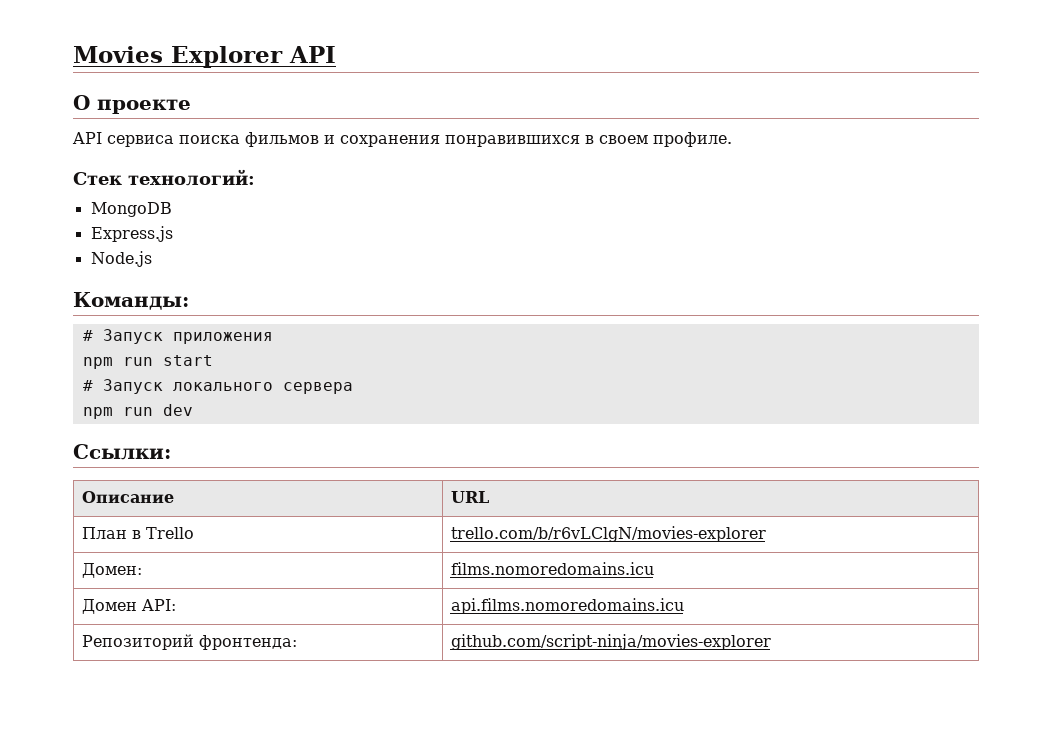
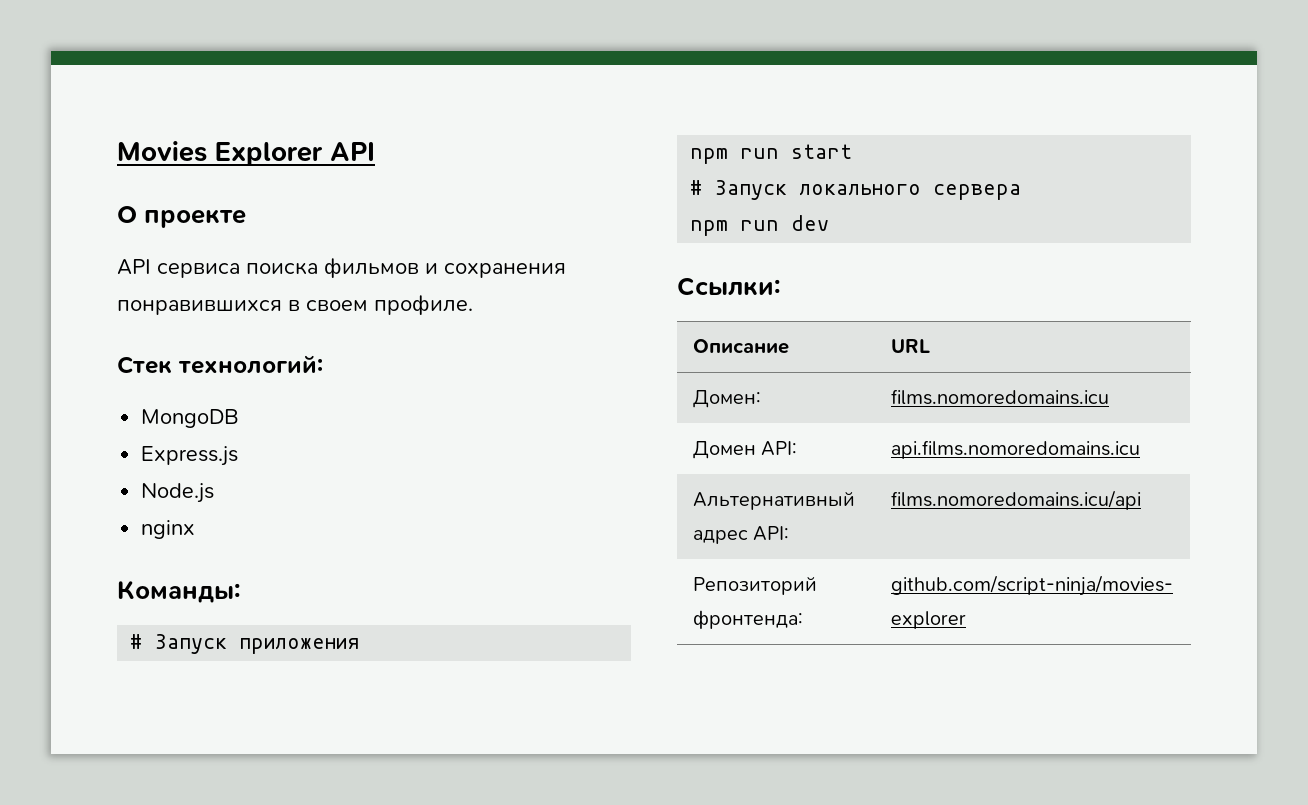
+ nginx
- План в Trello | trello.com/b/r6vLClgN/movies-explorer
+ Альтернативный адрес API: | films.nomoredomains.icu/api

